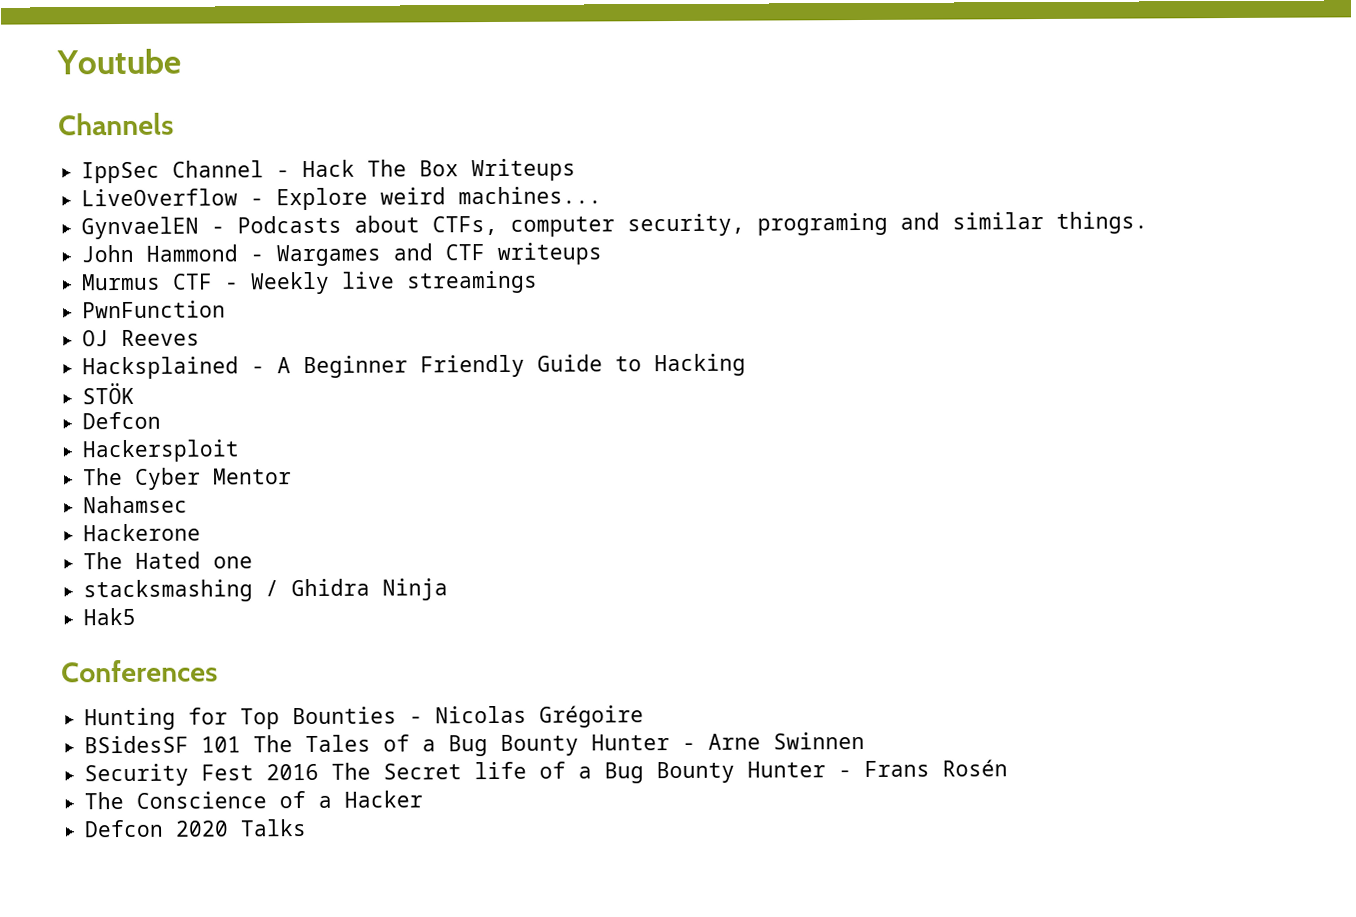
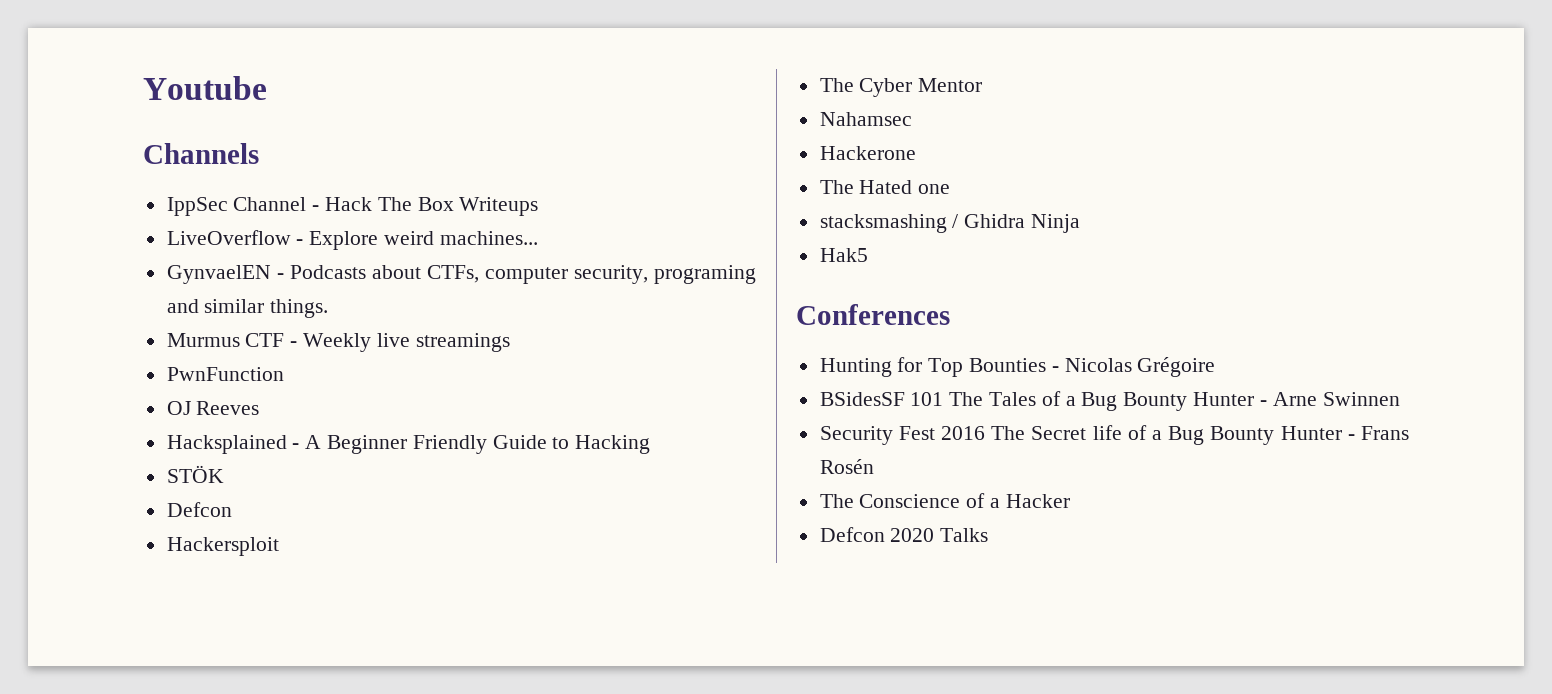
- John Hammond - Wargames and CTF writeups

